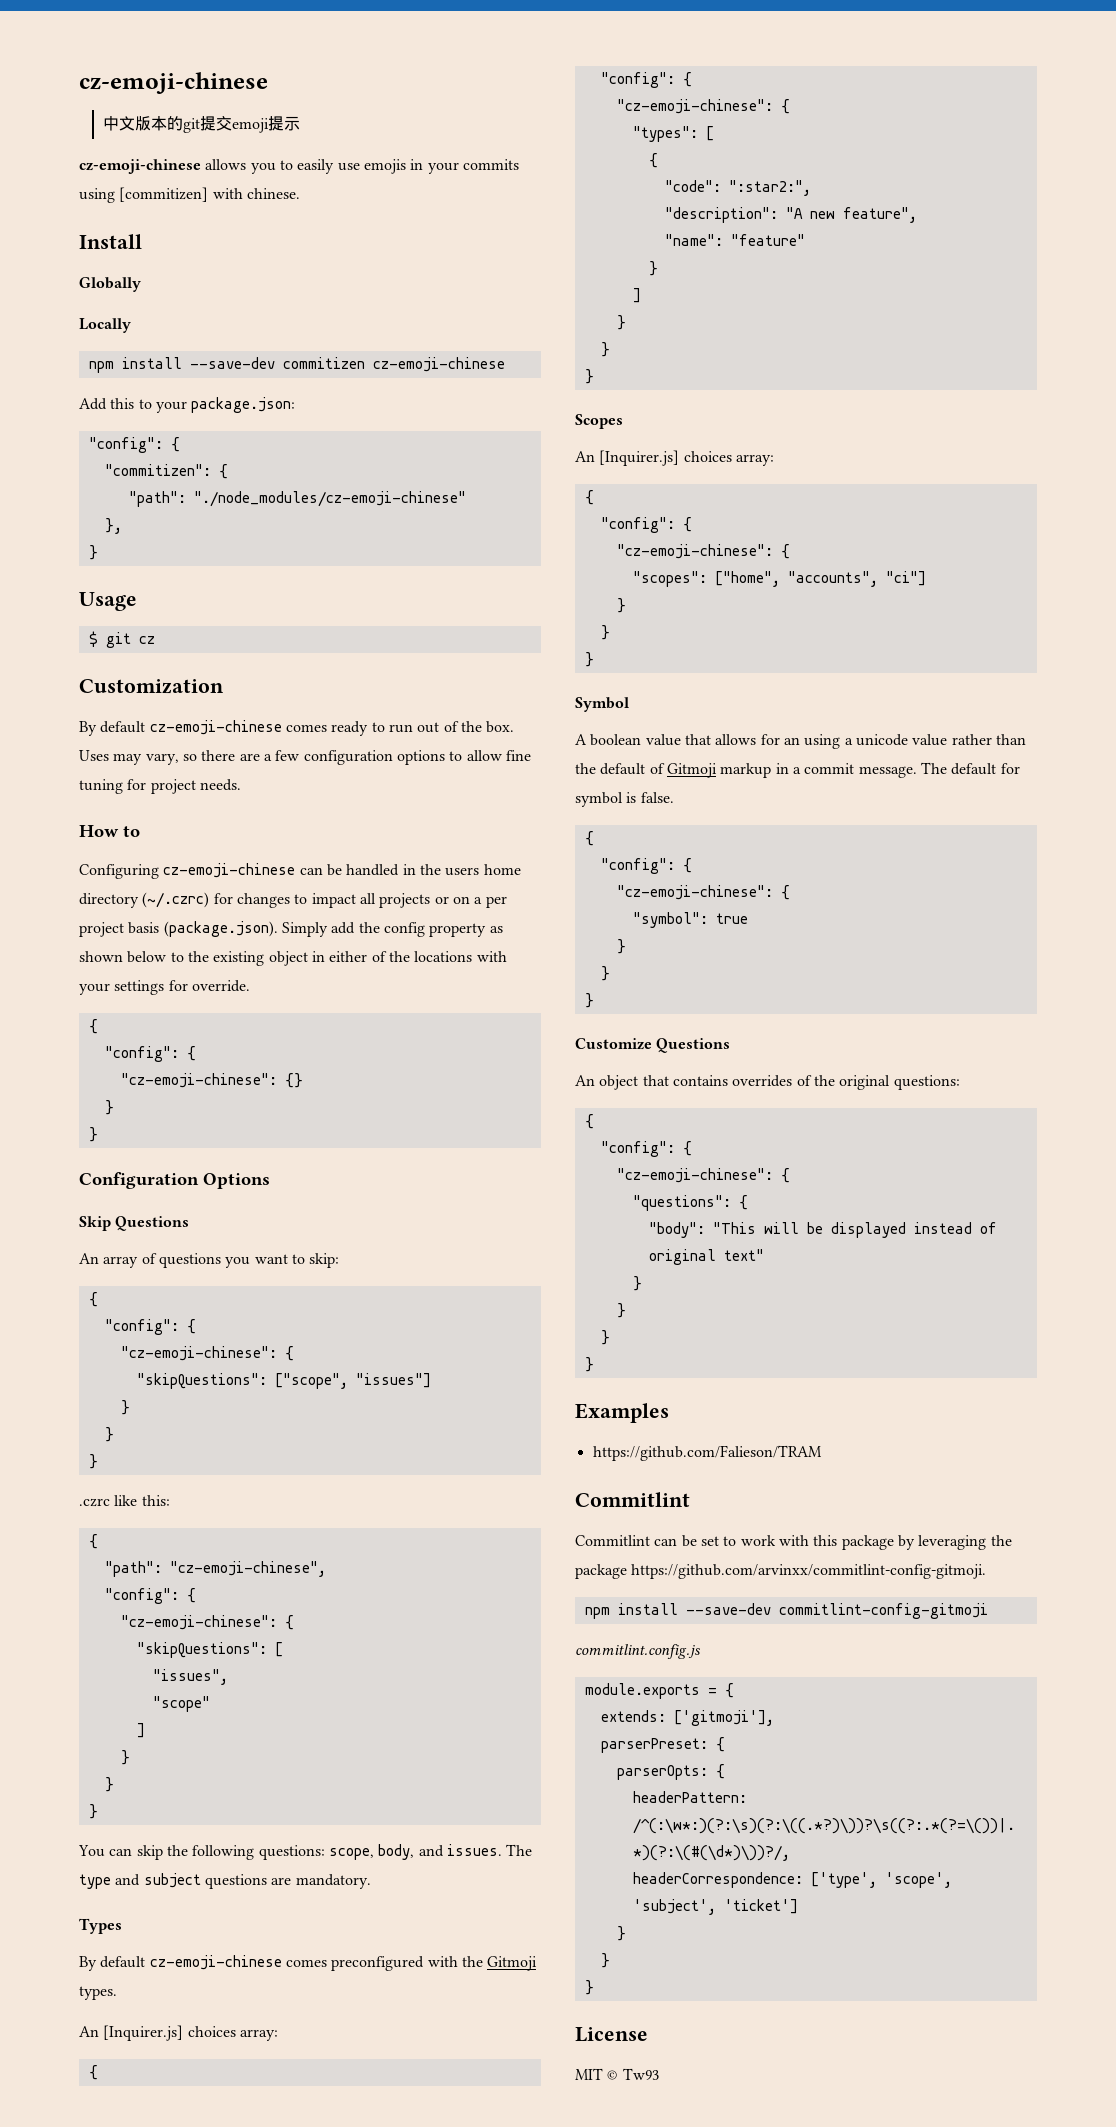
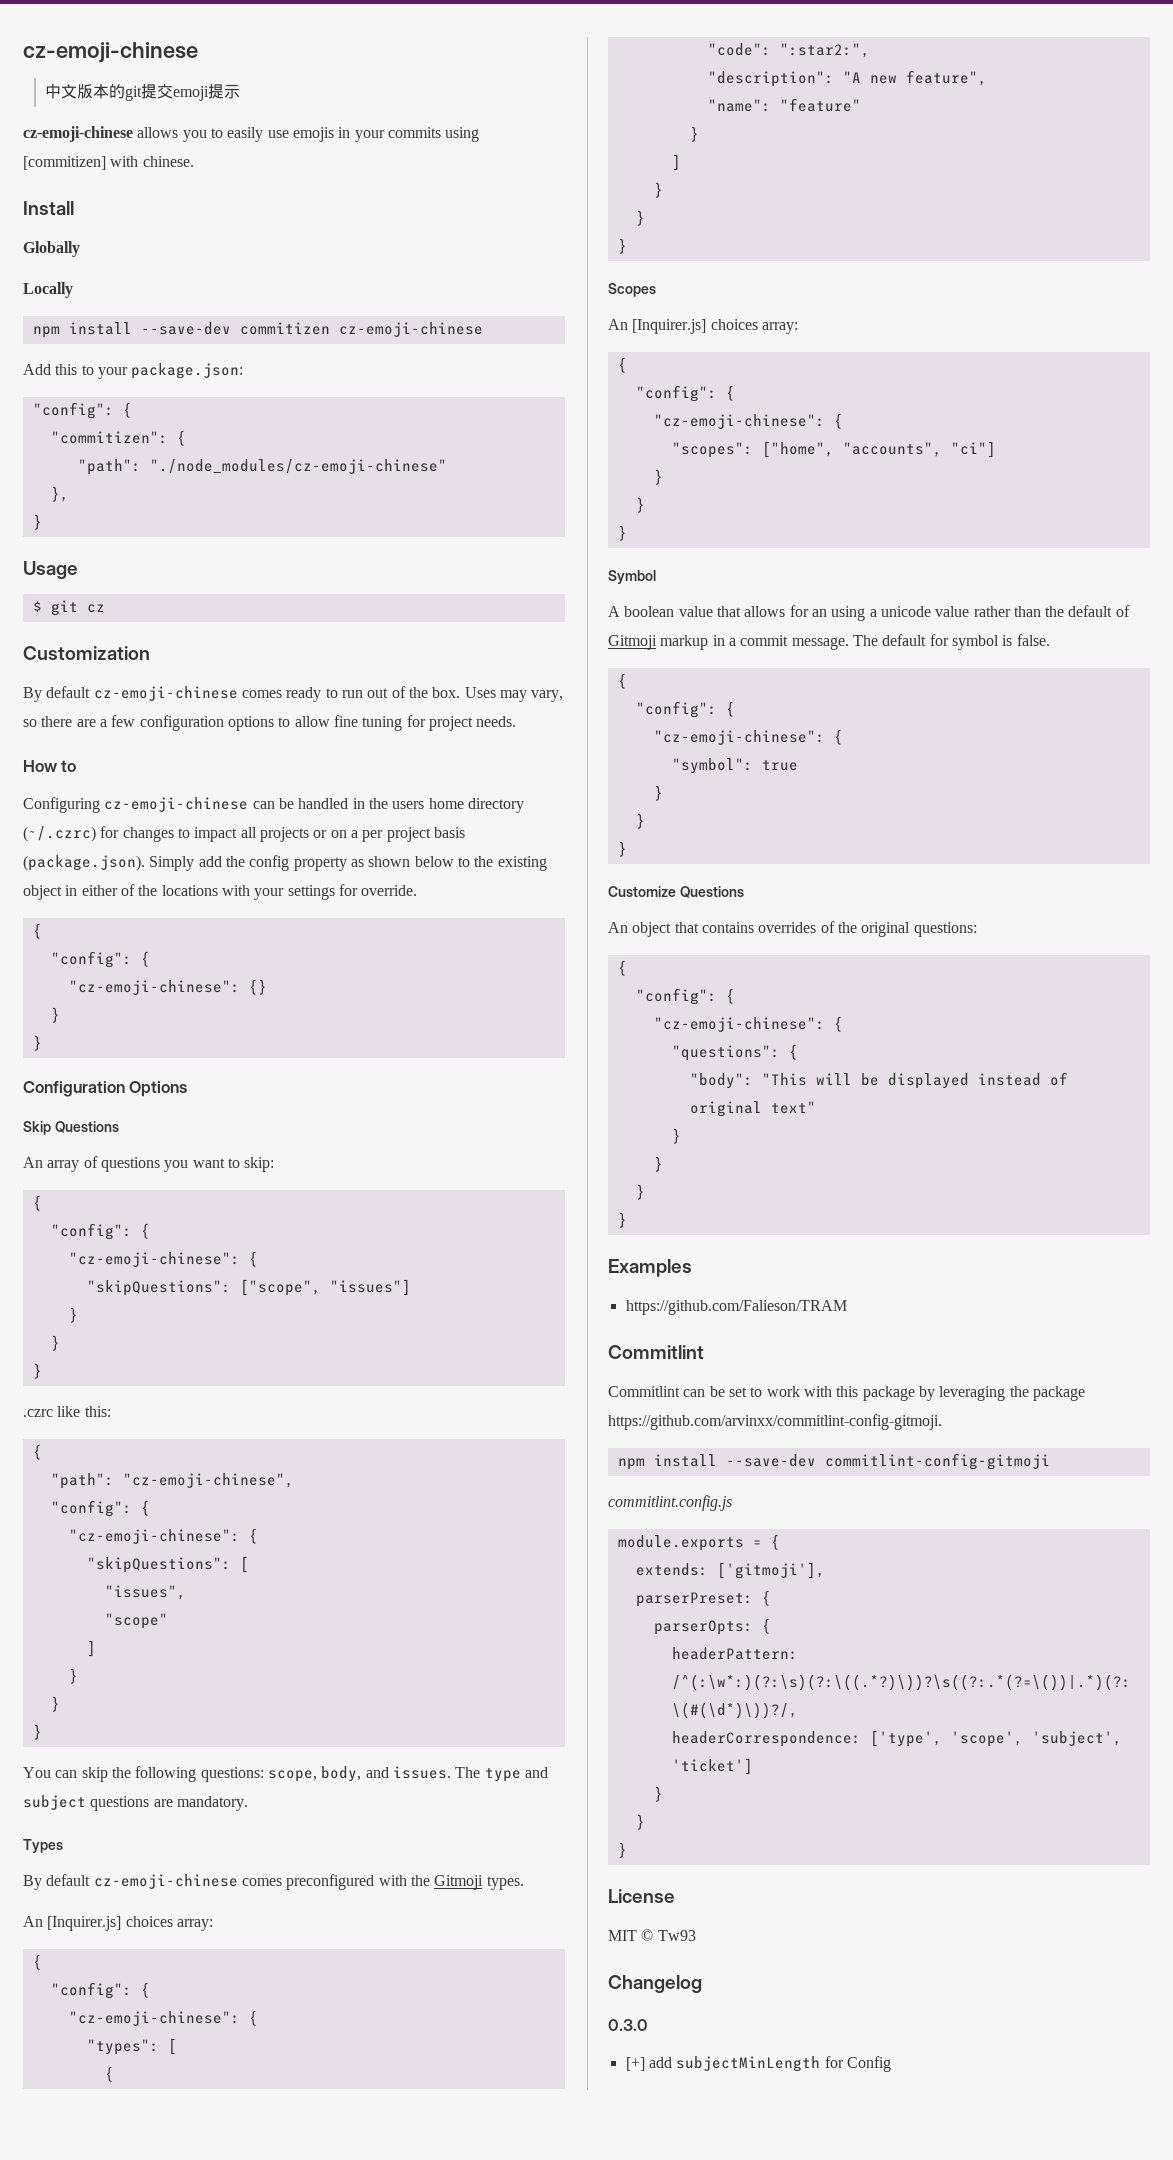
+ Changelog
+ 0.3.0
+ [+] add subjectMinLength for Config

